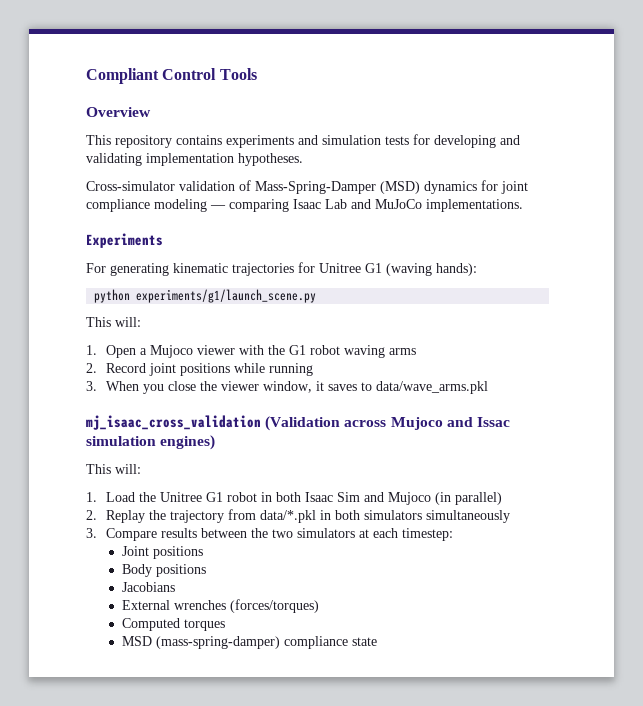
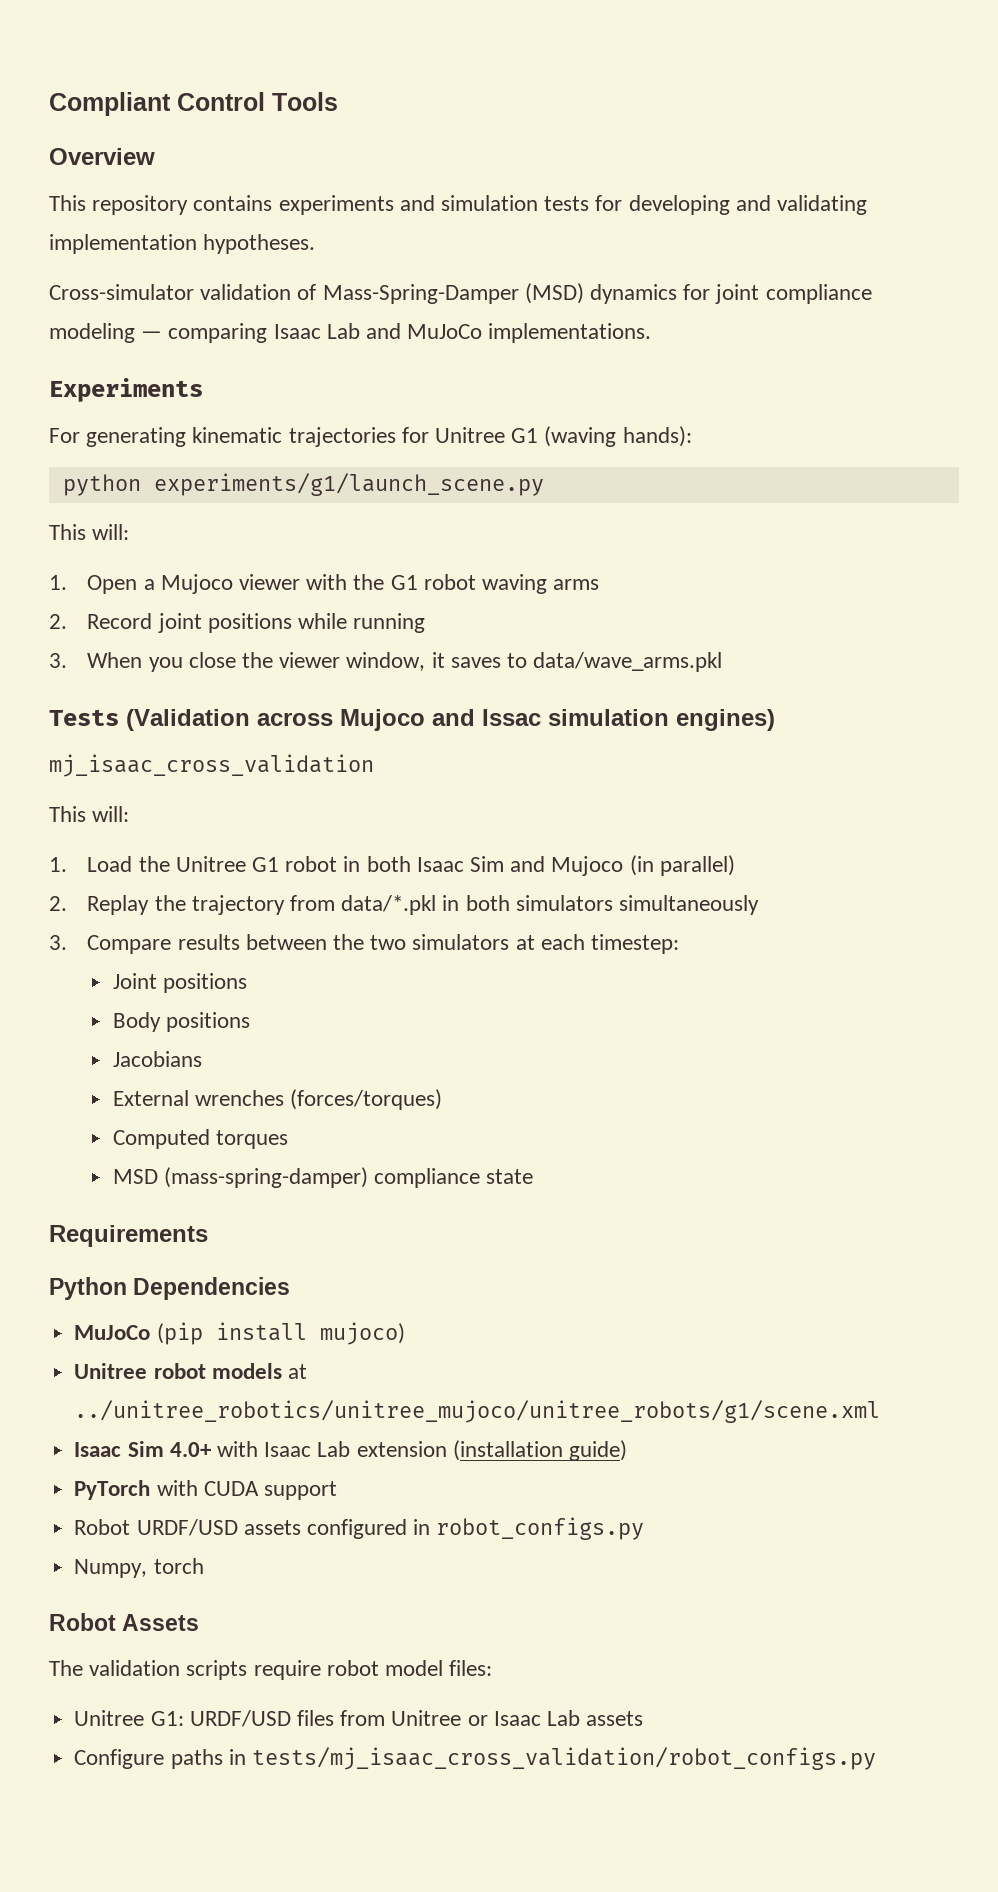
- mj_isaac_cross_validation (Validation across Mujoco and Issac simulation engines)
+ Tests (Validation across Mujoco and Issac simulation engines)
+ mj_isaac_cross_validation
+ Requirements
+ Python Dependencies
+ MuJoCo (pip install mujoco)
+ Unitree robot models at ../unitree_robotics/unitree_mujoco/unitree_robots/g1/scene.xml
+ Isaac Sim 4.0+ with Isaac Lab extension (installation guide)
+ PyTorch with CUDA support
+ Robot URDF/USD assets configured in robot_configs.py
+ Numpy, torch
+ Robot Assets
+ The validation scripts require robot model files:
+ Unitree G1: URDF/USD files from Unitree or Isaac Lab assets
+ Configure paths in tests/mj_isaac_cross_validation/robot_configs.py

